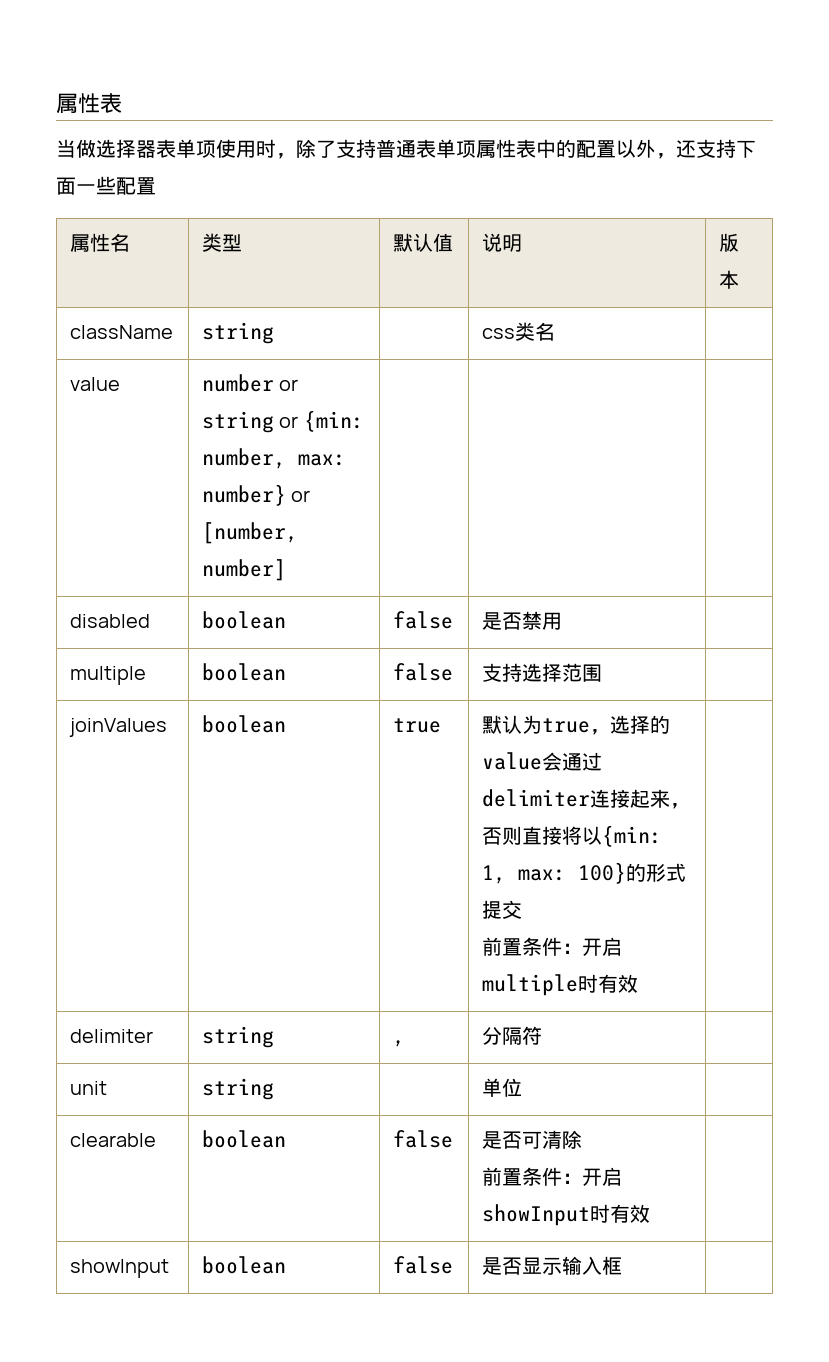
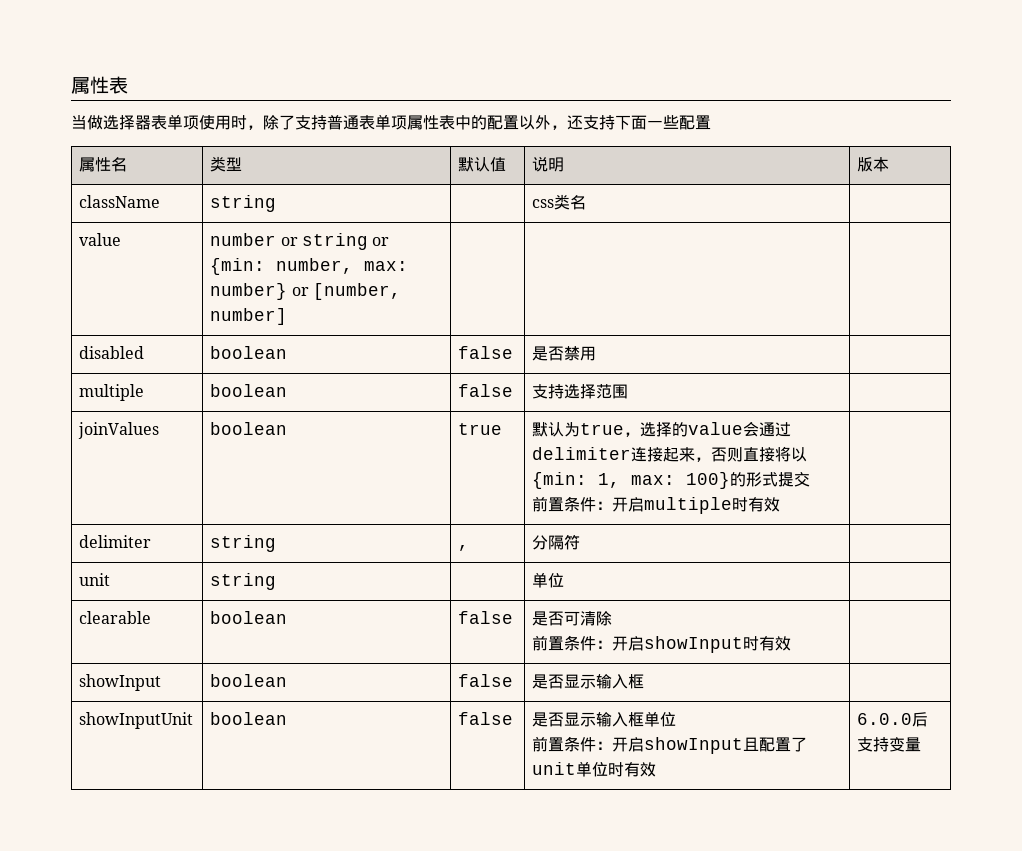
+ showInputUnit | boolean | false | 是否显示输入框单位
+ 前置条件：开启showInput且配置了unit单位时有效 | 6.0.0后支持变量

